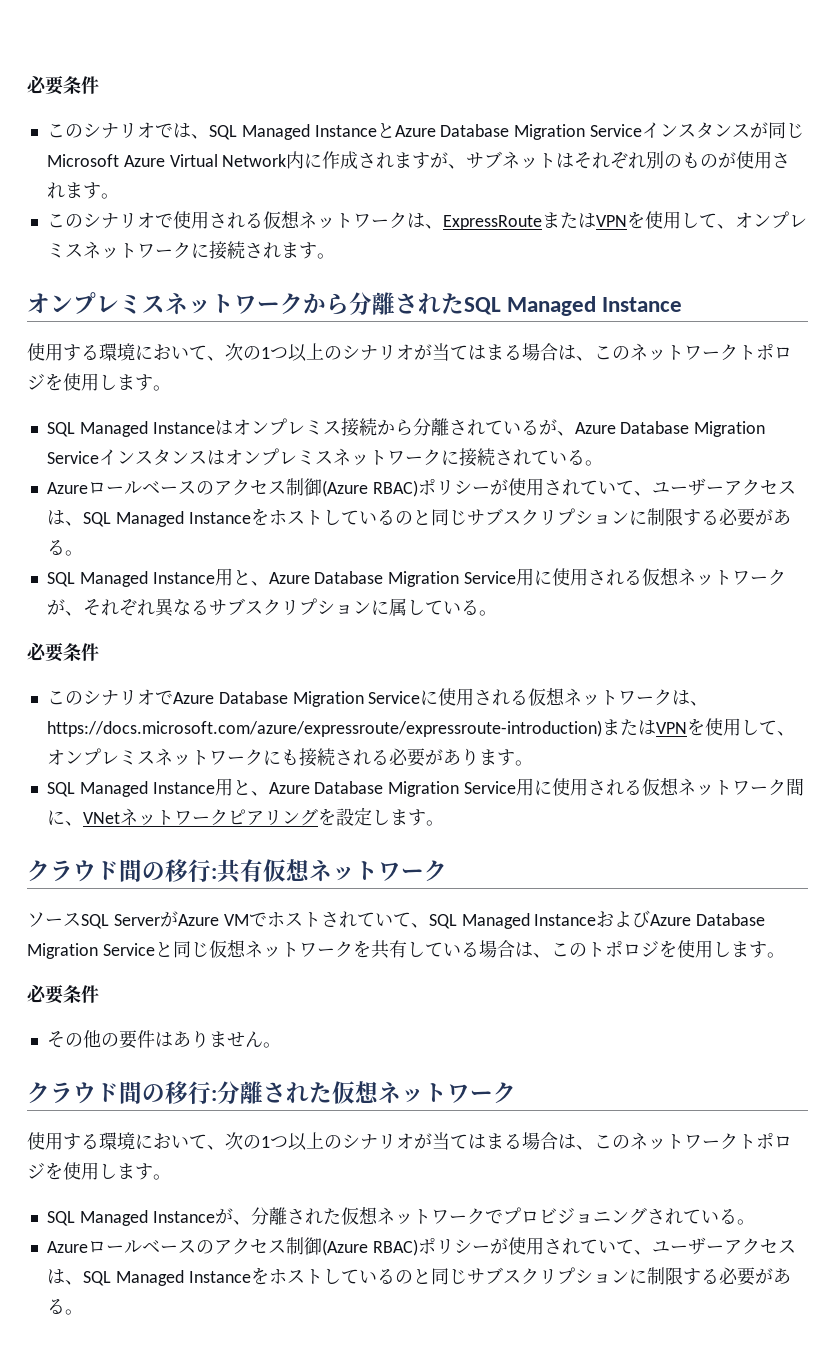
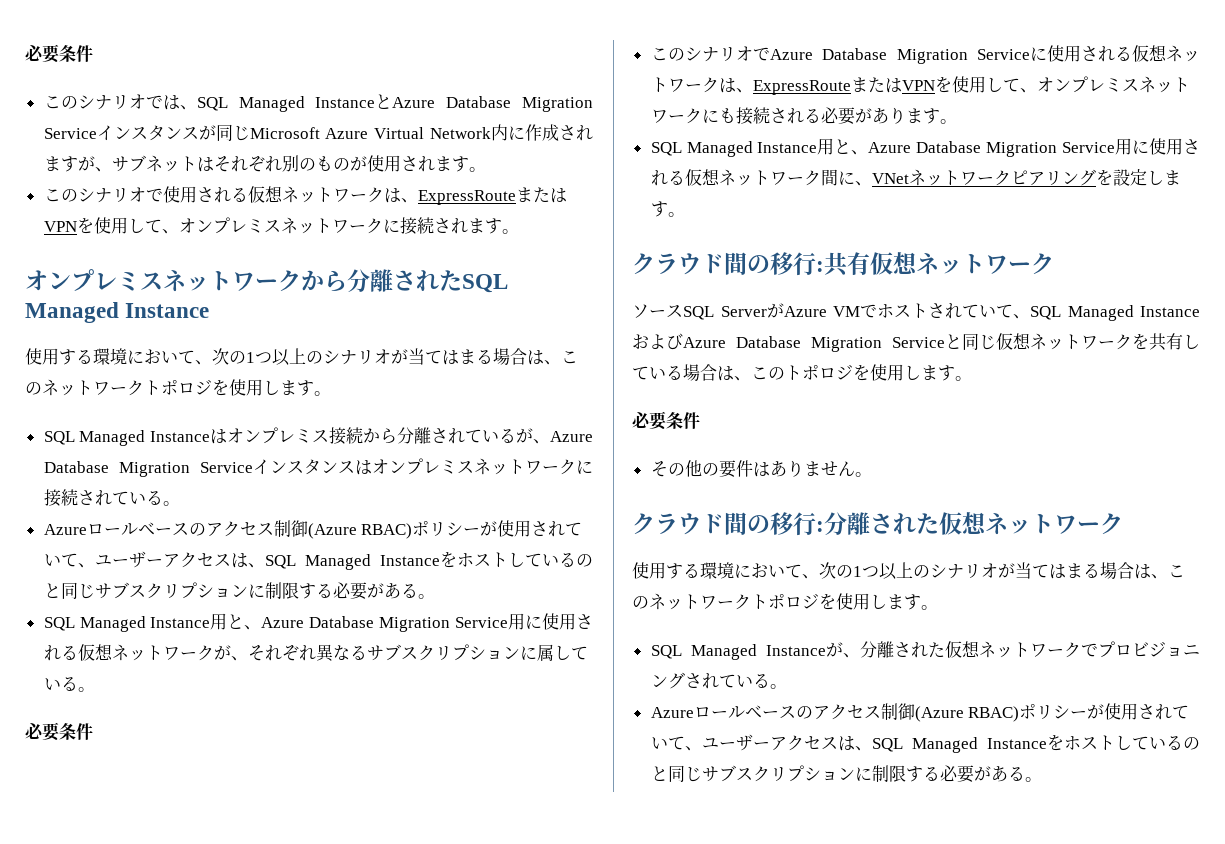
- このシナリオでAzure Database Migration Serviceに使用される仮想ネットワークは、https://docs.microsoft.com/azure/expressroute/expressroute-introduction)またはVPNを使用して、オンプレミスネットワークにも接続される必要があります。
+ このシナリオでAzure Database Migration Serviceに使用される仮想ネットワークは、ExpressRouteまたはVPNを使用して、オンプレミスネットワークにも接続される必要があります。

